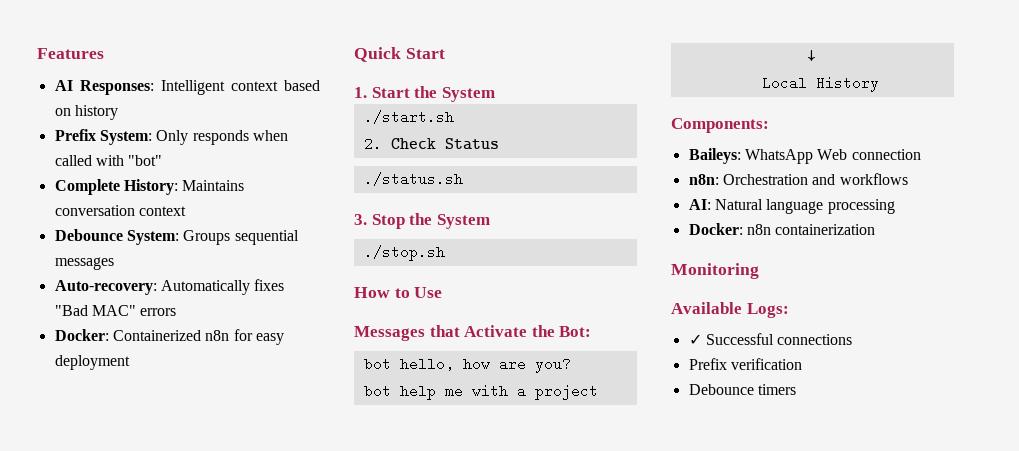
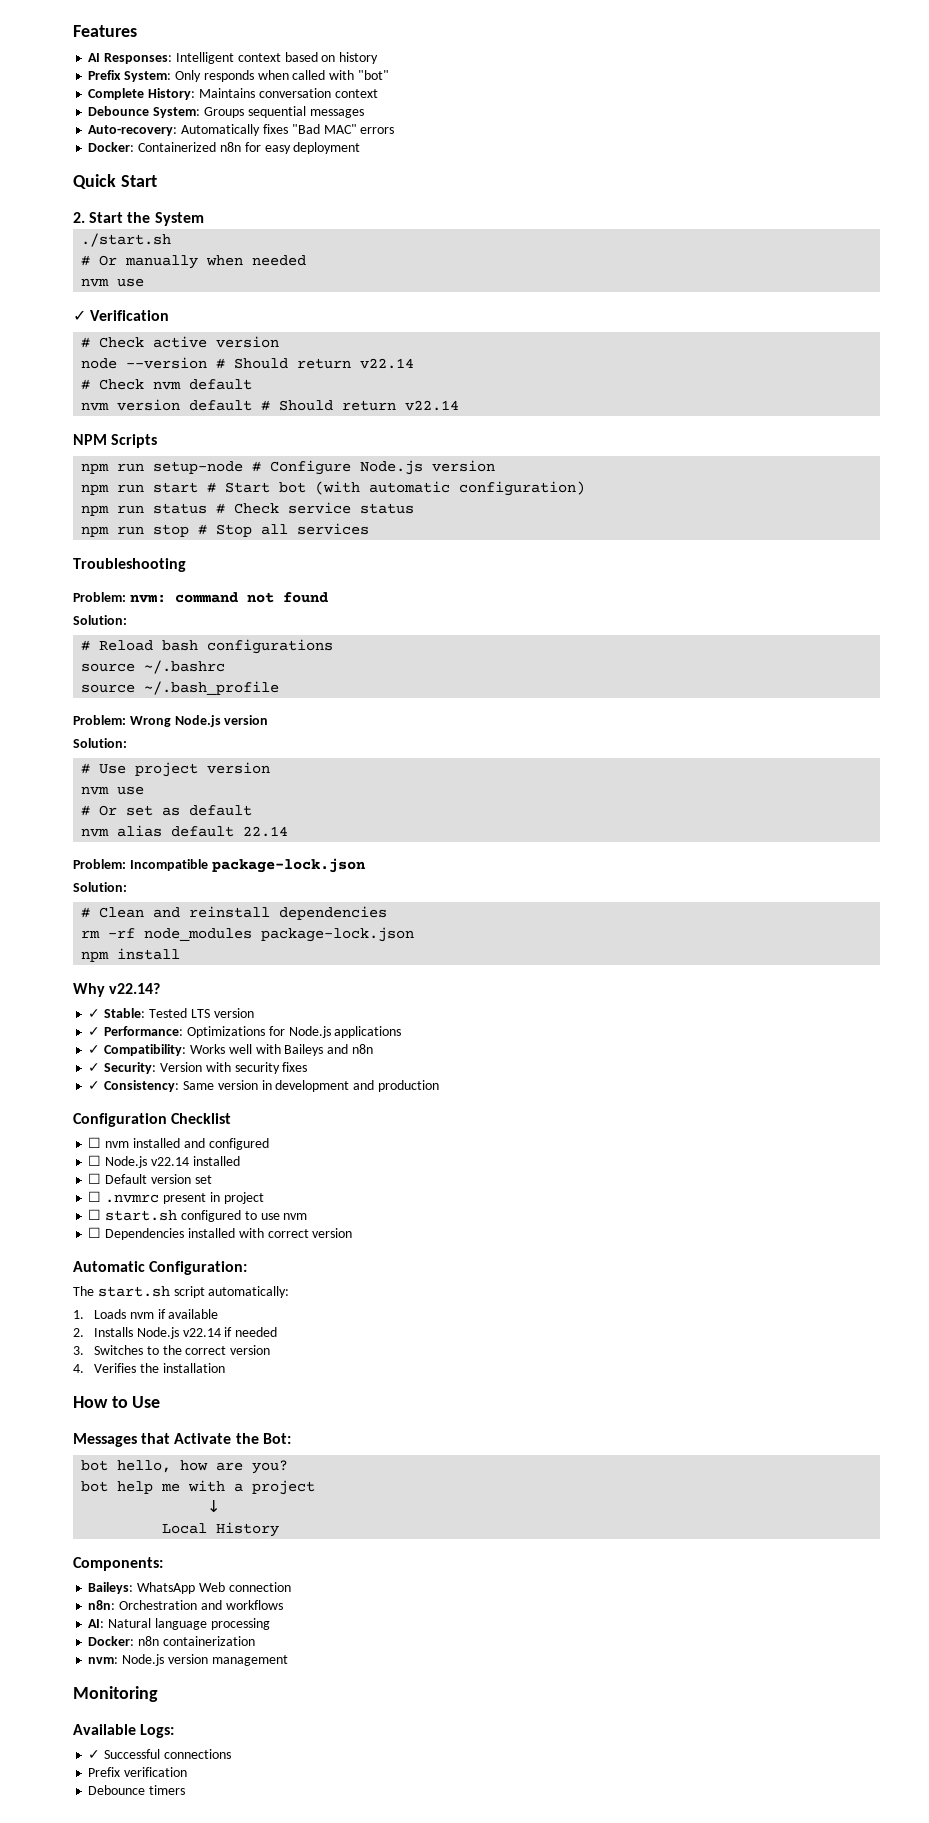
- 1. Start the System
+ 2. Start the System
- 2. Check Status
- ./status.sh
- 3. Stop the System
- ./stop.sh
+ # Or manually when needed
+ nvm use
+ ✓ Verification
+ # Check active version
+ node --version # Should return v22.14
+ # Check nvm default
+ nvm version default # Should return v22.14
+ NPM Scripts
+ npm run setup-node # Configure Node.js version
+ npm run start # Start bot (with automatic configuration)
+ npm run status # Check service status
+ npm run stop # Stop all services
+ Troubleshooting
+ Problem: nvm: command not found
+ Solution:
+ # Reload bash configurations
+ source ~/.bashrc
+ source ~/.bash_profile
+ Problem: Wrong Node.js version
+ Solution:
+ # Use project version
+ nvm use
+ # Or set as default
+ nvm alias default 22.14
+ Problem: Incompatible package-lock.json
+ Solution:
+ # Clean and reinstall dependencies
+ rm -rf node_modules package-lock.json
+ npm install
+ Why v22.14?
+ ✓ Stable: Tested LTS version
+ ✓ Performance: Optimizations for Node.js applications
+ ✓ Compatibility: Works well with Baileys and n8n
+ ✓ Security: Version with security fixes
+ ✓ Consistency: Same version in development and production
+ Configuration Checklist
+ ☐ nvm installed and configured
+ ☐ Node.js v22.14 installed
+ ☐ Default version set
+ ☐ .nvmrc present in project
+ ☐ start.sh configured to use nvm
+ ☐ Dependencies installed with correct version
+ Automatic Configuration:
+ The start.sh script automatically:
+ 1. Loads nvm if available
+ 2. Installs Node.js v22.14 if needed
+ 3. Switches to the correct version
+ 4. Verifies the installation
+ nvm: Node.js version management

